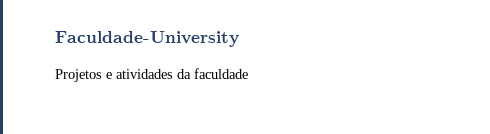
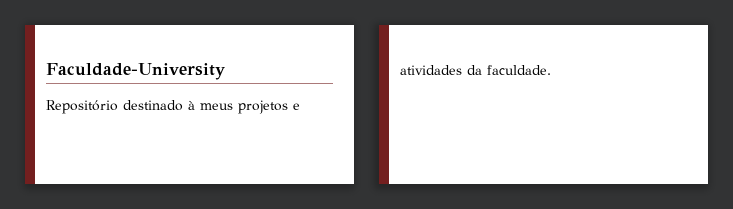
- Projetos e atividades da faculdade
+ Repositório destinado à meus projetos e atividades da faculdade.

